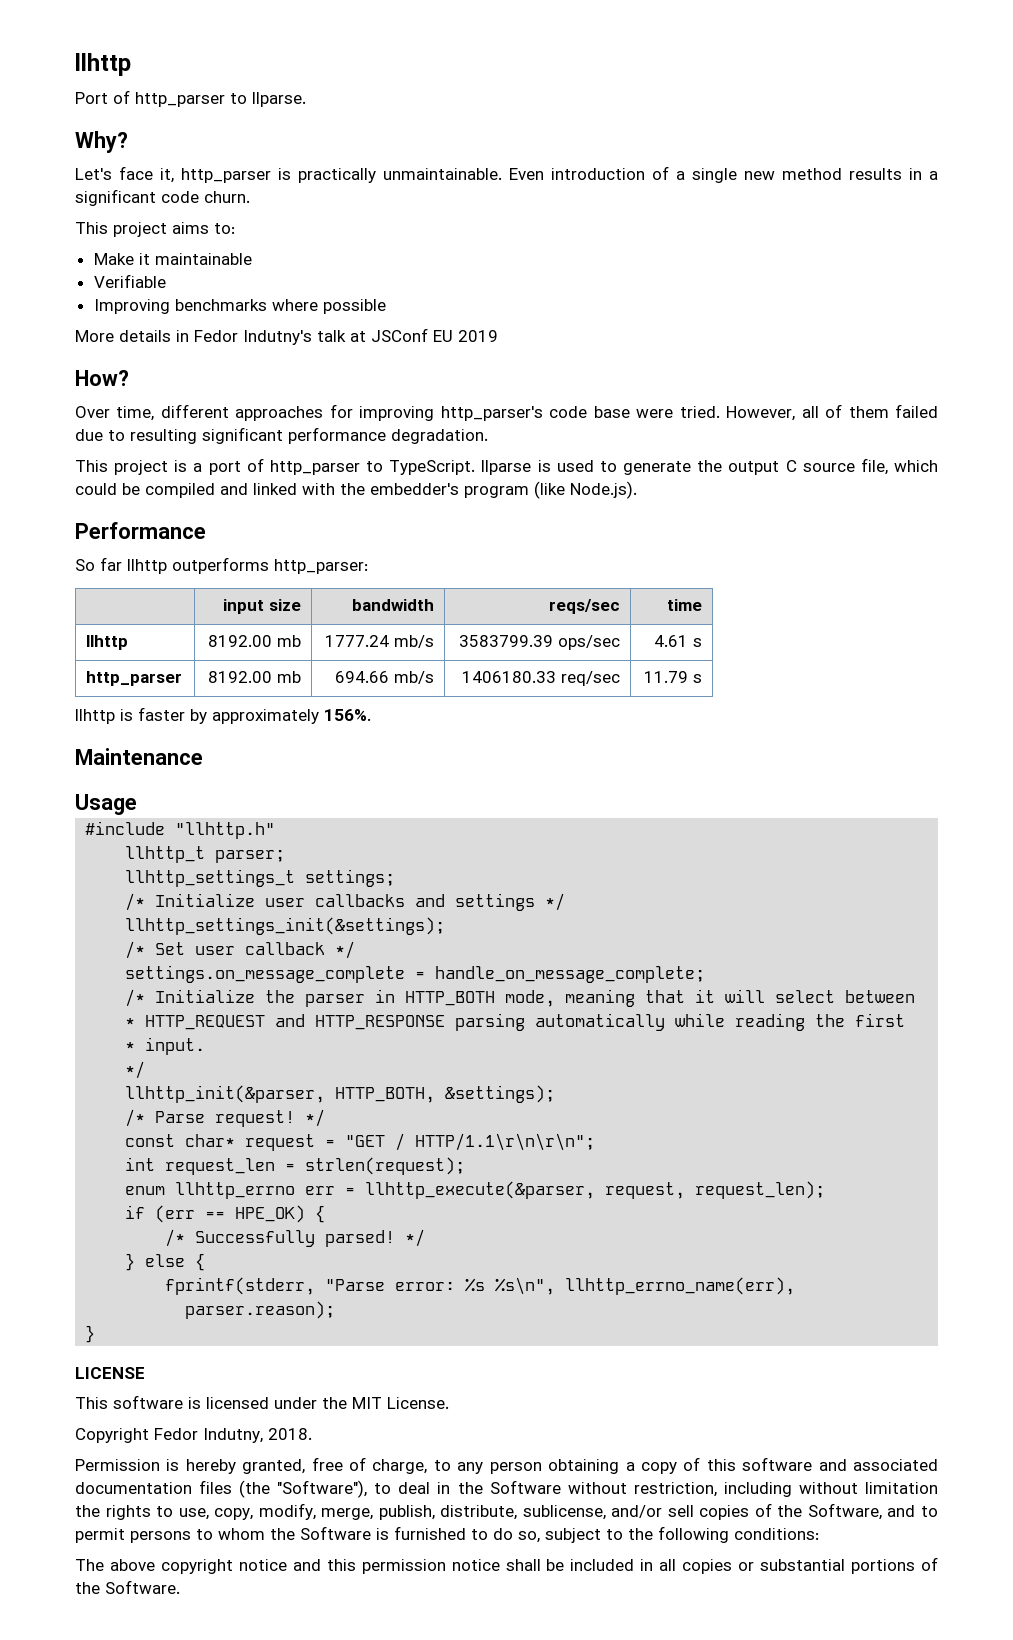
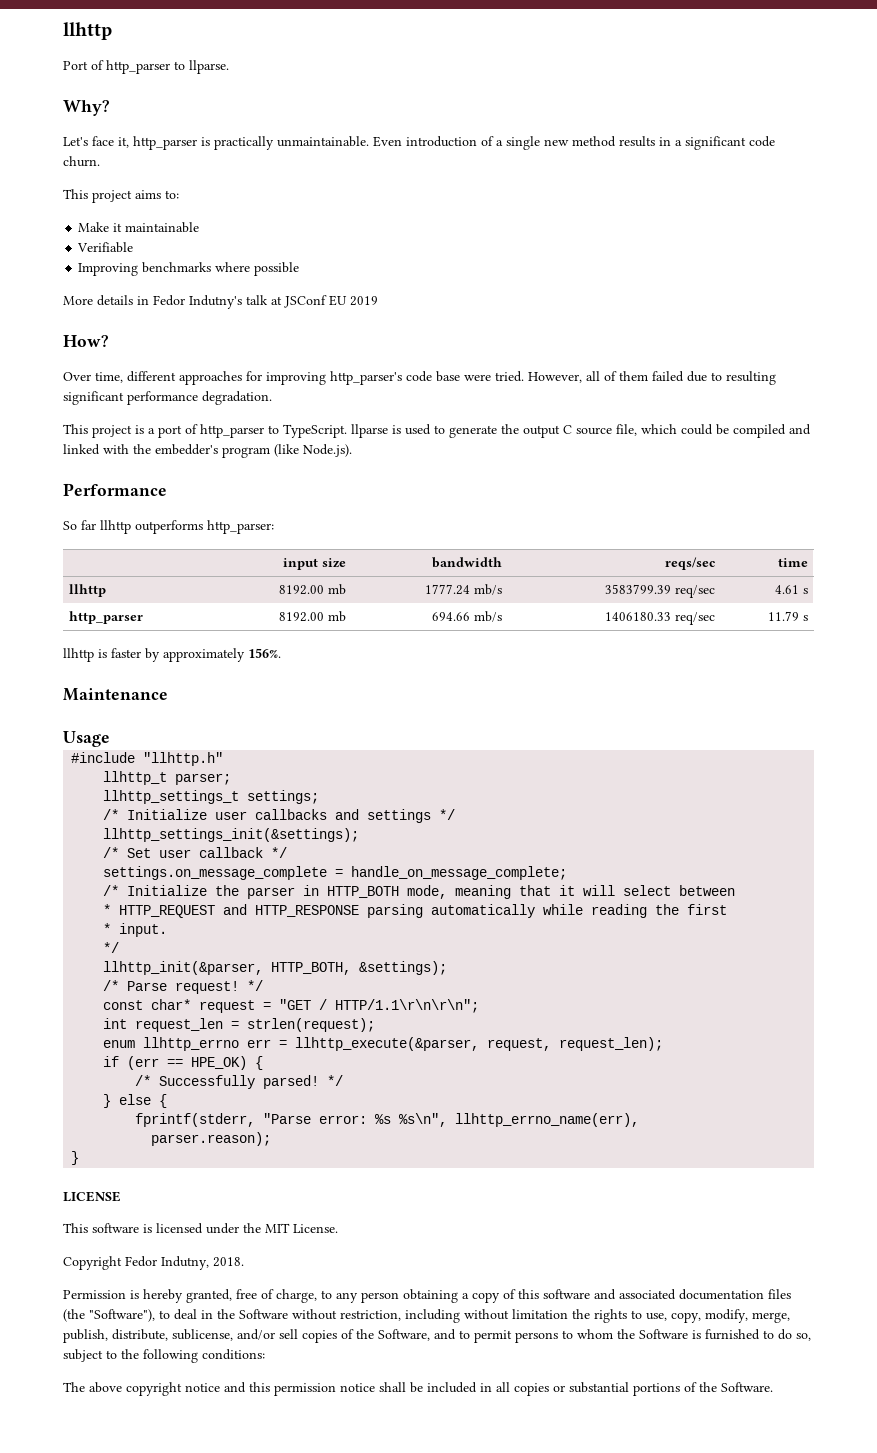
- llhttp | 8192.00 mb | 1777.24 mb/s | 3583799.39 ops/sec | 4.61 s
+ llhttp | 8192.00 mb | 1777.24 mb/s | 3583799.39 req/sec | 4.61 s

